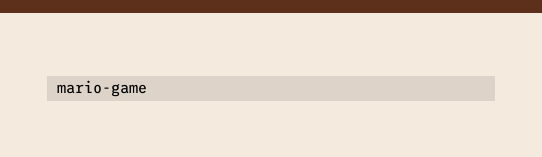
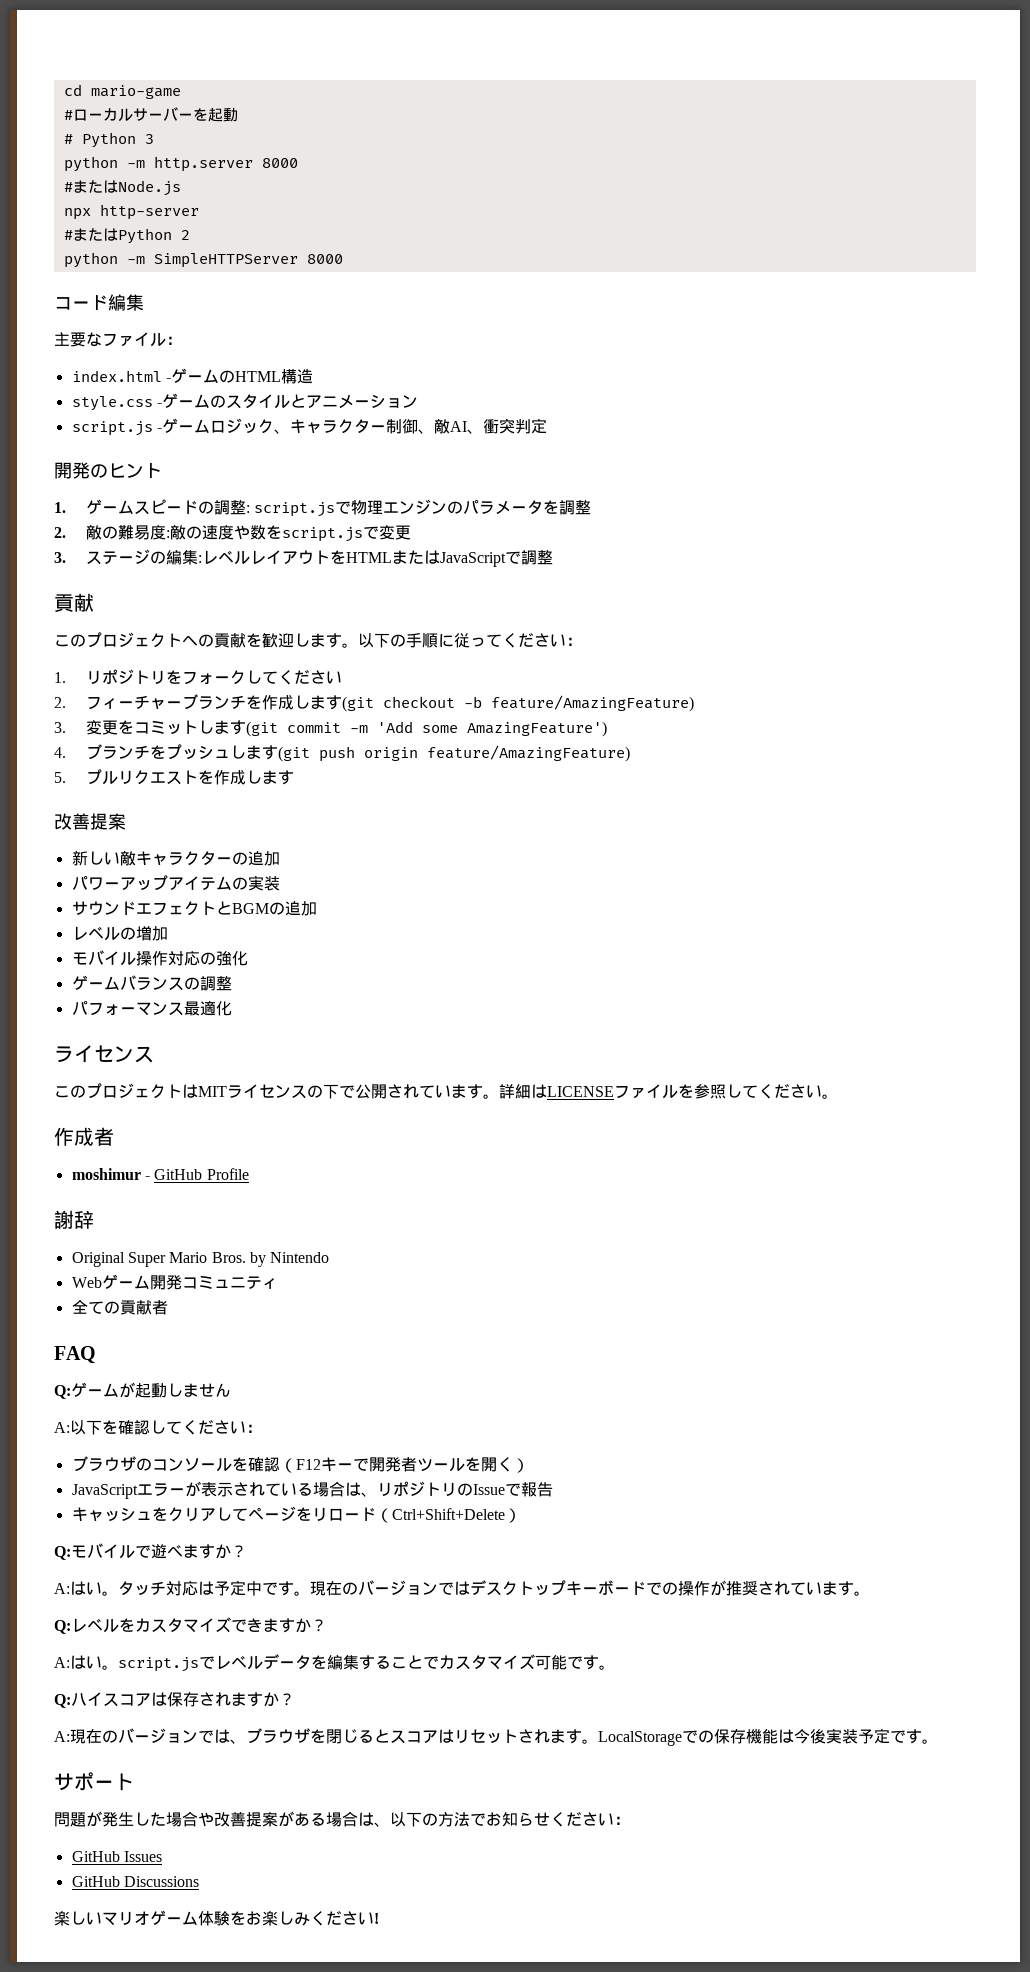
- mario-game
+ cd mario-game
+ #ローカルサーバーを起動
+ # Python 3
+ python -m http.server 8000
+ #またはNode.js
+ npx http-server
+ #またはPython 2
+ python -m SimpleHTTPServer 8000
+ コード編集
+ 主要なファイル：
+ index.html -ゲームのHTML構造
+ style.css -ゲームのスタイルとアニメーション
+ script.js -ゲームロジック、キャラクター制御、敵AI、衝突判定
+ 開発のヒント
+ 1.ゲームスピードの調整: script.jsで物理エンジンのパラメータを調整
+ 2.敵の難易度:敵の速度や数をscript.jsで変更
+ 3.ステージの編集:レベルレイアウトをHTMLまたはJavaScriptで調整
+ 貢献
+ このプロジェクトへの貢献を歓迎します。以下の手順に従ってください：
+ 1.リポジトリをフォークしてください
+ 2.フィーチャーブランチを作成します(git checkout -b feature/AmazingFeature)
+ 3.変更をコミットします(git commit -m 'Add some AmazingFeature')
+ 4.ブランチをプッシュします(git push origin feature/AmazingFeature)
+ 5.プルリクエストを作成します
+ 改善提案
+ 新しい敵キャラクターの追加
+ パワーアップアイテムの実装
+ サウンドエフェクトとBGMの追加
+ レベルの増加
+ モバイル操作対応の強化
+ ゲームバランスの調整
+ パフォーマンス最適化
+ ライセンス
+ このプロジェクトはMITライセンスの下で公開されています。詳細はLICENSEファイルを参照してください。
+ 作成者
+ moshimur - GitHub Profile
+ 謝辞
+ Original Super Mario Bros. by Nintendo
+ Webゲーム開発コミュニティ
+ 全ての貢献者
+ FAQ
+ Q:ゲームが起動しません
+ A:以下を確認してください：
+ ブラウザのコンソールを確認（F12キーで開発者ツールを開く）
+ JavaScriptエラーが表示されている場合は、リポジトリのIssueで報告
+ キャッシュをクリアしてページをリロード（Ctrl+Shift+Delete）
+ Q:モバイルで遊べますか？
+ A:はい。タッチ対応は予定中です。現在のバージョンではデスクトップキーボードでの操作が推奨されています。
+ Q:レベルをカスタマイズできますか？
+ A:はい。script.jsでレベルデータを編集することでカスタマイズ可能です。
+ Q:ハイスコアは保存されますか？
+ A:現在のバージョンでは、ブラウザを閉じるとスコアはリセットされます。LocalStorageでの保存機能は今後実装予定です。
+ サポート
+ 問題が発生した場合や改善提案がある場合は、以下の方法でお知らせください：
+ GitHub Issues
+ GitHub Discussions
+ 楽しいマリオゲーム体験をお楽しみください!

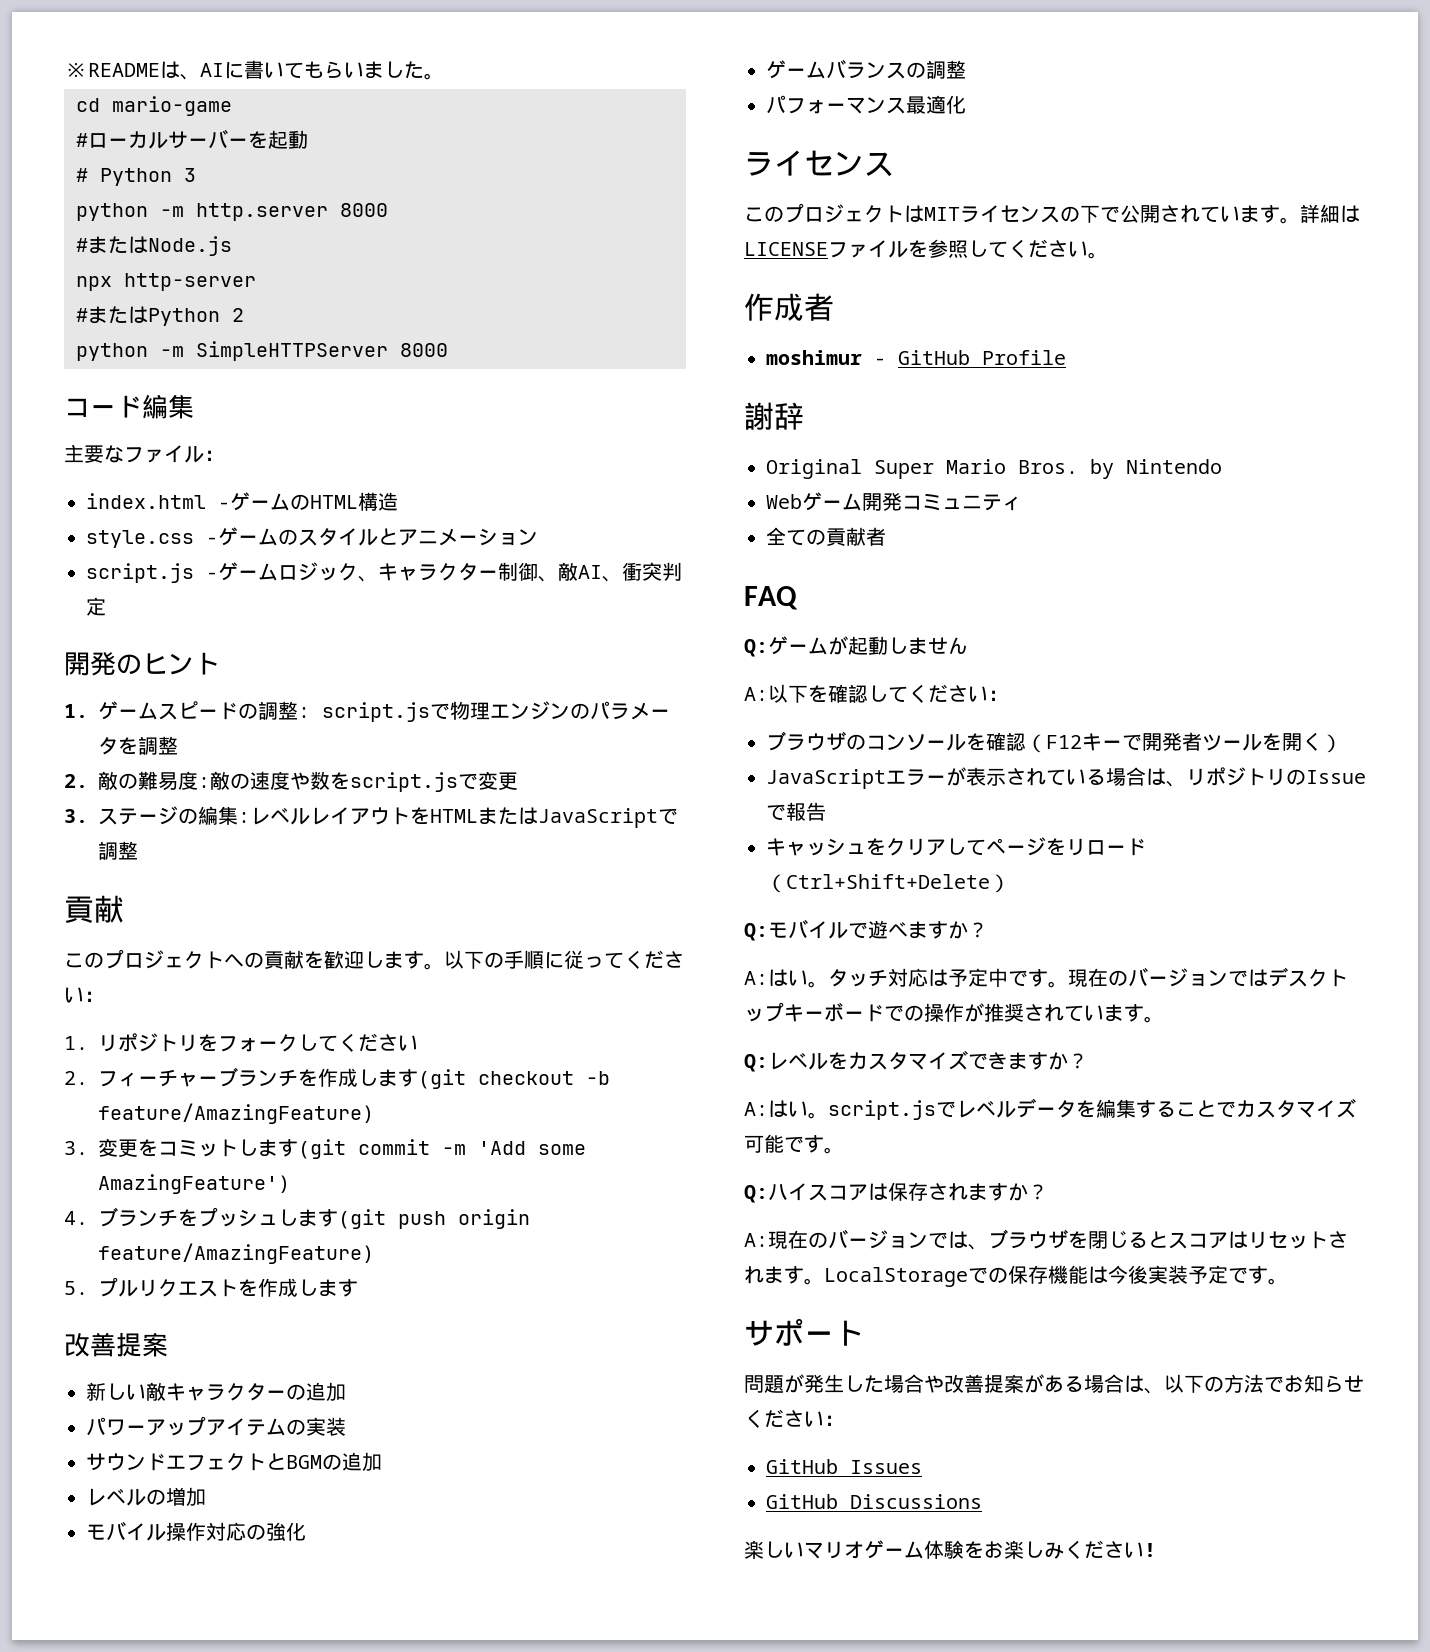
+ ※READMEは、AIに書いてもらいました。

